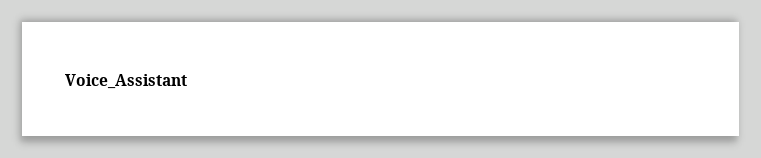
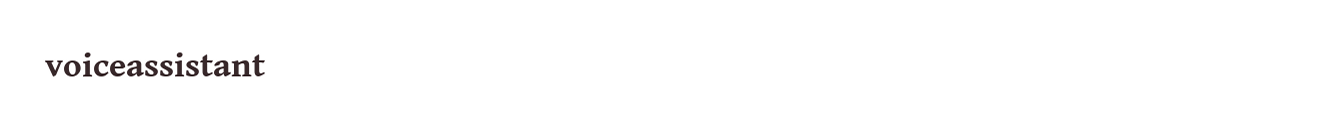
- Voice_Assistant
+ voiceassistant

